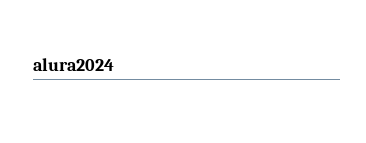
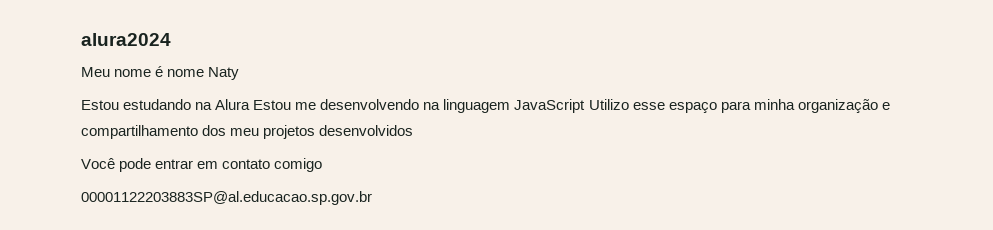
+ Meu nome é nome Naty
+ Estou estudando na Alura Estou me desenvolvendo na linguagem JavaScript Utilizo esse espaço para minha organização e compartilhamento dos meu projetos desenvolvidos
+ Você pode entrar em contato comigo
+ 00001122203883SP@al.educacao.sp.gov.br

